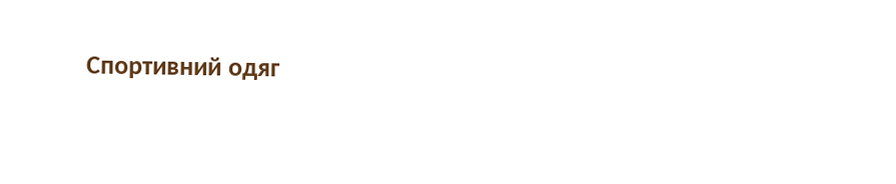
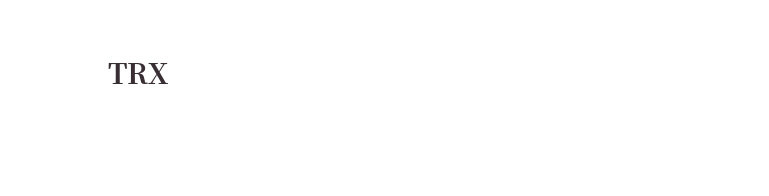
- Спортивний одяг
+ TRX

